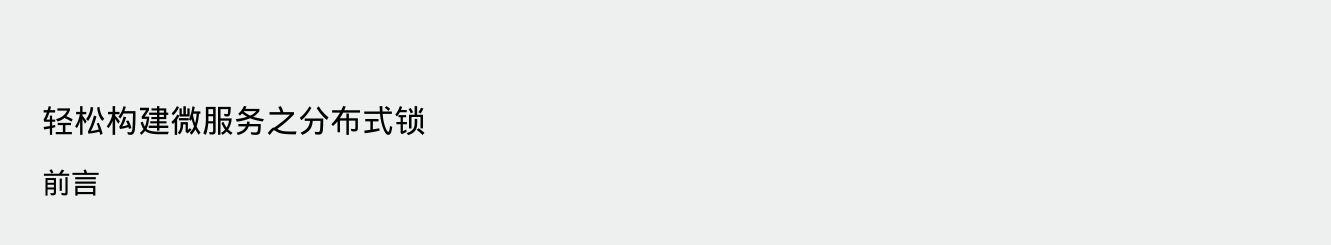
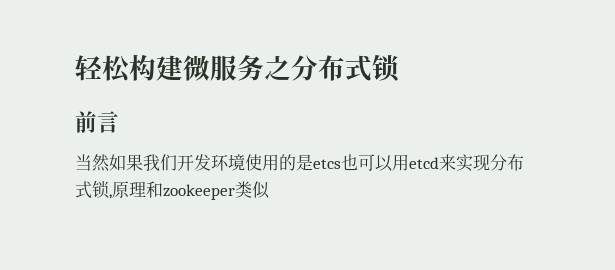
+ 当然如果我们开发环境使用的是etcs也可以用etcd来实现分布式锁,原理和zookeeper类似

